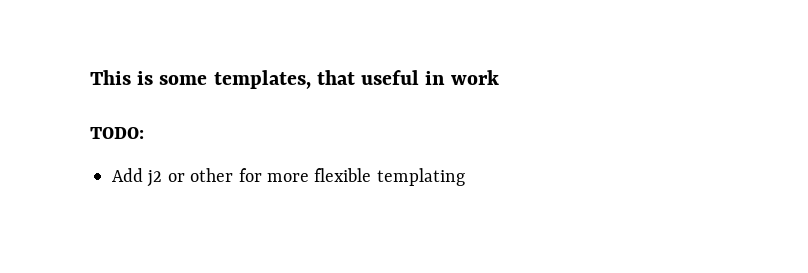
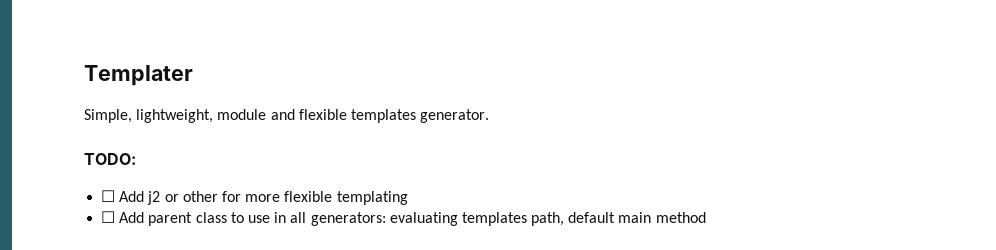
- This is some templates, that useful in work
+ Templater
+ Simple, lightweight, module and flexible templates generator.
- Add j2 or other for more flexible templating
+ ☐ Add j2 or other for more flexible templating
+ ☐ Add parent class to use in all generators: evaluating templates path, default main method

